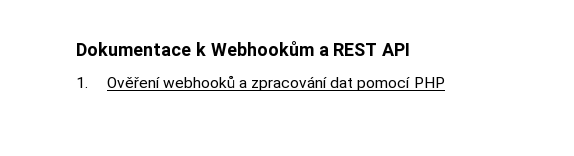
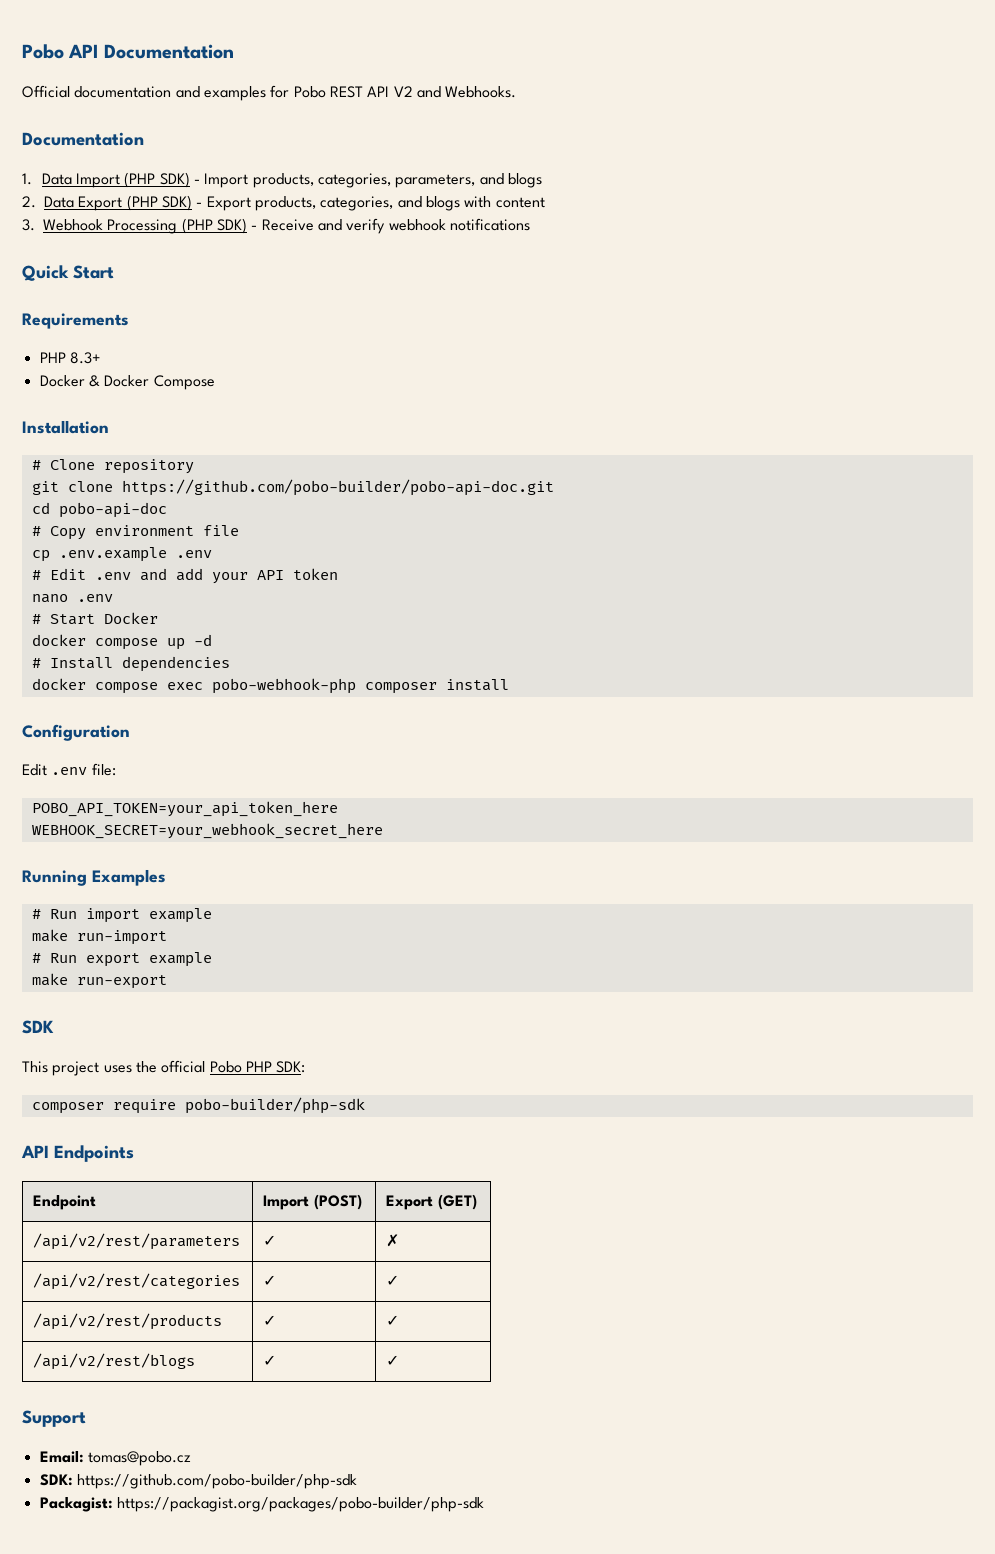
- Dokumentace k Webhookům a REST API
- 1. Ověření webhooků a zpracování dat pomocí PHP
+ Pobo API Documentation
+ Official documentation and examples for Pobo REST API V2 and Webhooks.
+ Documentation
+ 1. Data Import (PHP SDK) - Import products, categories, parameters, and blogs
+ 2. Data Export (PHP SDK) - Export products, categories, and blogs with content
+ 3. Webhook Processing (PHP SDK) - Receive and verify webhook notifications
+ Quick Start
+ Requirements
+ PHP 8.3+
+ Docker & Docker Compose
+ Installation
+ # Clone repository
+ git clone https://github.com/pobo-builder/pobo-api-doc.git
+ cd pobo-api-doc
+ # Copy environment file
+ cp .env.example .env
+ # Edit .env and add your API token
+ nano .env
+ # Start Docker
+ docker compose up -d
+ # Install dependencies
+ docker compose exec pobo-webhook-php composer install
+ Configuration
+ Edit .env file:
+ POBO_API_TOKEN=your_api_token_here
+ WEBHOOK_SECRET=your_webhook_secret_here
+ Running Examples
+ # Run import example
+ make run-import
+ # Run export example
+ make run-export
+ SDK
+ This project uses the official Pobo PHP SDK:
+ composer require pobo-builder/php-sdk
+ API Endpoints
+ Endpoint | Import (POST) | Export (GET)
+ /api/v2/rest/parameters | ✓ | ✗
+ /api/v2/rest/categories | ✓ | ✓
+ /api/v2/rest/products | ✓ | ✓
+ /api/v2/rest/blogs | ✓ | ✓
+ Support
+ Email: tomas@pobo.cz
+ SDK: https://github.com/pobo-builder/php-sdk
+ Packagist: https://packagist.org/packages/pobo-builder/php-sdk

